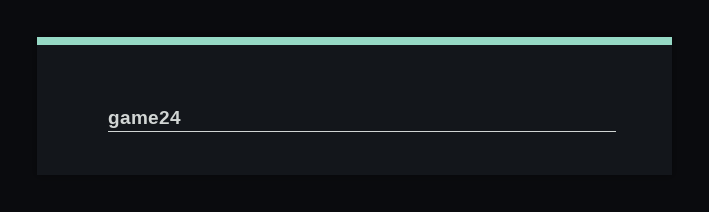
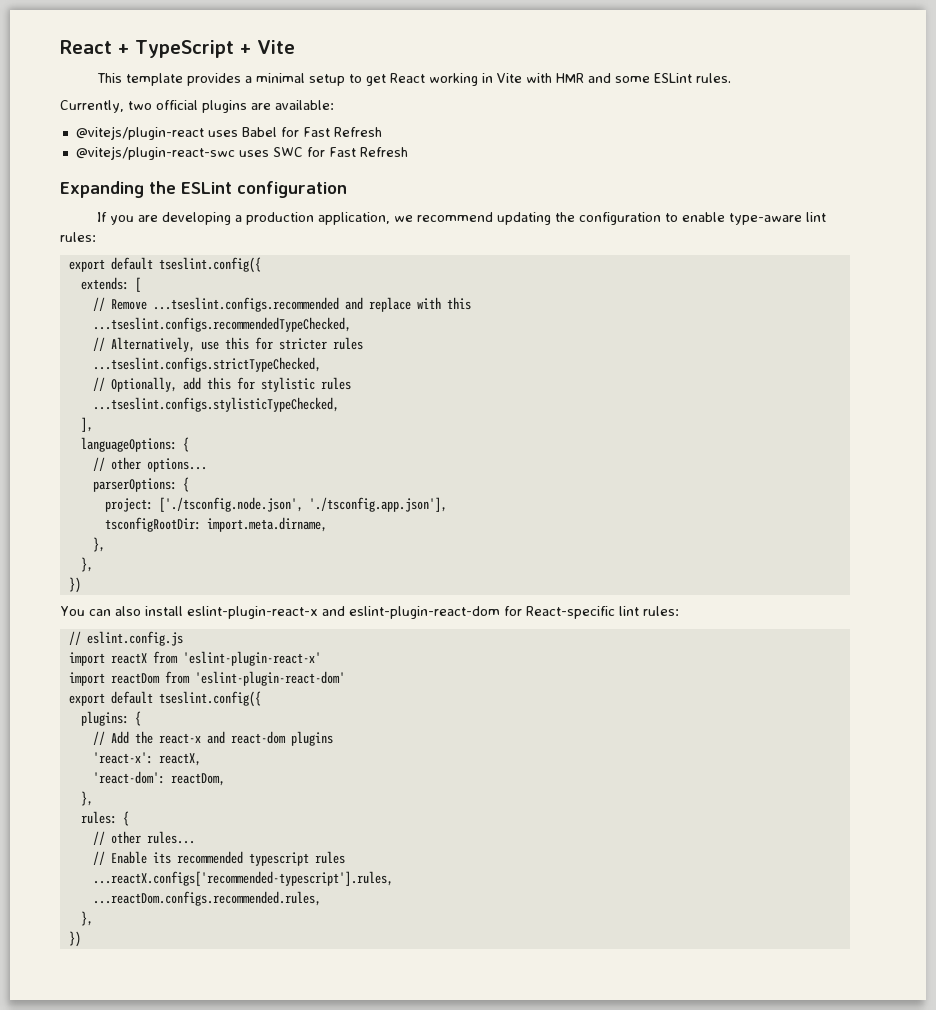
- game24
+ React + TypeScript + Vite
+ This template provides a minimal setup to get React working in Vite with HMR and some ESLint rules.
+ Currently, two official plugins are available:
+ @vitejs/plugin-react uses Babel for Fast Refresh
+ @vitejs/plugin-react-swc uses SWC for Fast Refresh
+ Expanding the ESLint configuration
+ If you are developing a production application, we recommend updating the configuration to enable type-aware lint rules:
+ export default tseslint.config({
+ extends: [
+ // Remove ...tseslint.configs.recommended and replace with this
+ ...tseslint.configs.recommendedTypeChecked,
+ // Alternatively, use this for stricter rules
+ ...tseslint.configs.strictTypeChecked,
+ // Optionally, add this for stylistic rules
+ ...tseslint.configs.stylisticTypeChecked,
+ ],
+ languageOptions: {
+ // other options...
+ parserOptions: {
+ project: ['./tsconfig.node.json', './tsconfig.app.json'],
+ tsconfigRootDir: import.meta.dirname,
+ },
+ },
+ })
+ You can also install eslint-plugin-react-x and eslint-plugin-react-dom for React-specific lint rules:
+ // eslint.config.js
+ import reactX from 'eslint-plugin-react-x'
+ import reactDom from 'eslint-plugin-react-dom'
+ export default tseslint.config({
+ plugins: {
+ // Add the react-x and react-dom plugins
+ 'react-x': reactX,
+ 'react-dom': reactDom,
+ },
+ rules: {
+ // other rules...
+ // Enable its recommended typescript rules
+ ...reactX.configs['recommended-typescript'].rules,
+ ...reactDom.configs.recommended.rules,
+ },
+ })

